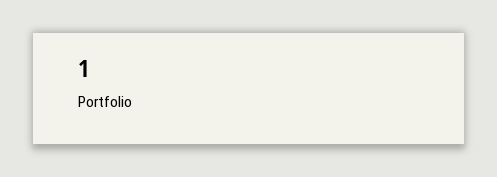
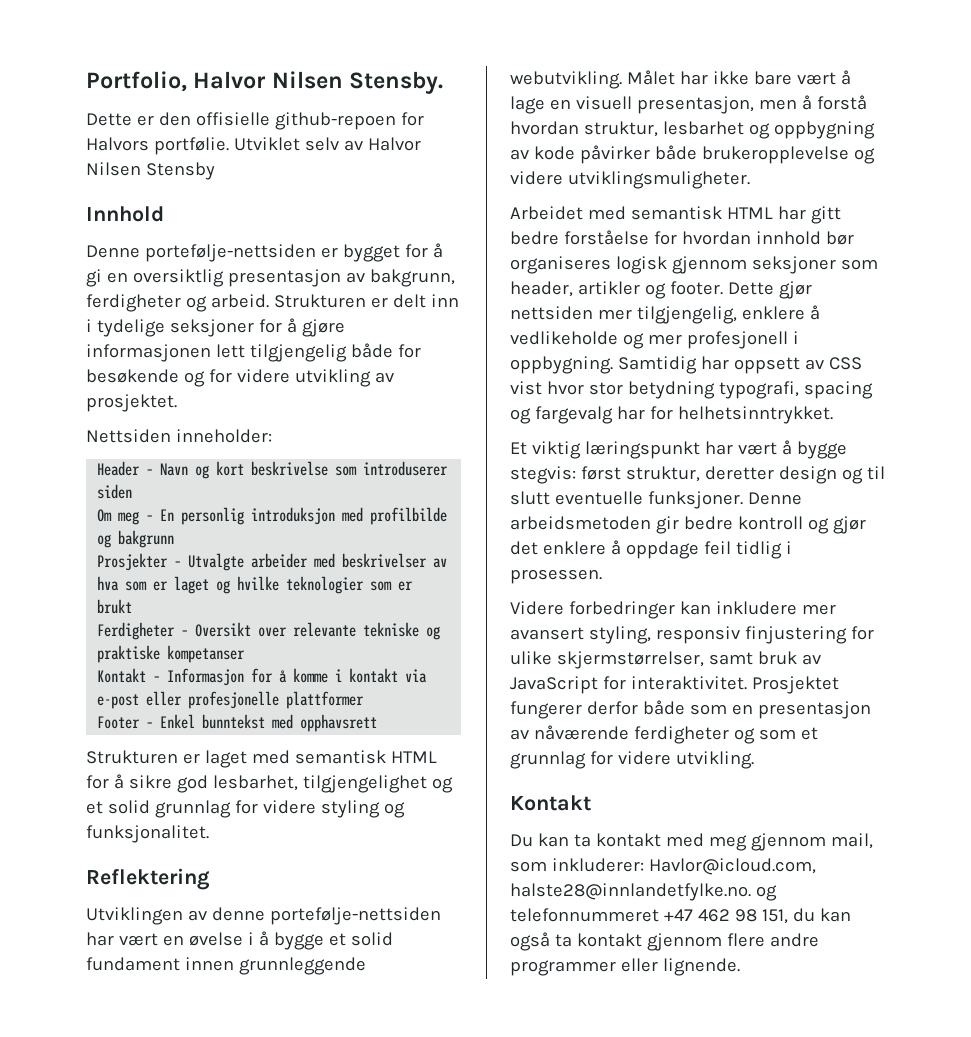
- 1
- Portfolio
+ Portfolio, Halvor Nilsen Stensby.
+ Dette er den offisielle github-repoen for Halvors portfølie. Utviklet selv av Halvor Nilsen Stensby
+ Innhold
+ Denne portefølje-nettsiden er bygget for å gi en oversiktlig presentasjon av bakgrunn, ferdigheter og arbeid. Strukturen er delt inn i tydelige seksjoner for å gjøre informasjonen lett tilgjengelig både for besøkende og for videre utvikling av prosjektet.
+ Nettsiden inneholder:
+ Header – Navn og kort beskrivelse som introduserer siden
+ Om meg – En personlig introduksjon med profilbilde og bakgrunn
+ Prosjekter – Utvalgte arbeider med beskrivelser av hva som er laget og hvilke teknologier som er brukt
+ Ferdigheter – Oversikt over relevante tekniske og praktiske kompetanser
+ Kontakt – Informasjon for å komme i kontakt via e-post eller profesjonelle plattformer
+ Footer – Enkel bunntekst med opphavsrett
+ Strukturen er laget med semantisk HTML for å sikre god lesbarhet, tilgjengelighet og et solid grunnlag for videre styling og funksjonalitet.
+ Reflektering
+ Utviklingen av denne portefølje-nettsiden har vært en øvelse i å bygge et solid fundament innen grunnleggende webutvikling. Målet har ikke bare vært å lage en visuell presentasjon, men å forstå hvordan struktur, lesbarhet og oppbygning av kode påvirker både brukeropplevelse og videre utviklingsmuligheter.
+ Arbeidet med semantisk HTML har gitt bedre forståelse for hvordan innhold bør organiseres logisk gjennom seksjoner som header, artikler og footer. Dette gjør nettsiden mer tilgjengelig, enklere å vedlikeholde og mer profesjonell i oppbygning. Samtidig har oppsett av CSS vist hvor stor betydning typografi, spacing og fargevalg har for helhetsinntrykket.
+ Et viktig læringspunkt har vært å bygge stegvis: først struktur, deretter design og til slutt eventuelle funksjoner. Denne arbeidsmetoden gir bedre kontroll og gjør det enklere å oppdage feil tidlig i prosessen.
+ Videre forbedringer kan inkludere mer avansert styling, responsiv finjustering for ulike skjermstørrelser, samt bruk av JavaScript for interaktivitet. Prosjektet fungerer derfor både som en presentasjon av nåværende ferdigheter og som et grunnlag for videre utvikling.
+ Kontakt
+ Du kan ta kontakt med meg gjennom mail, som inkluderer: Havlor@icloud.com, halste28@innlandetfylke.no. og telefonnummeret +47 462 98 151, du kan også ta kontakt gjennom flere andre programmer eller lignende.

